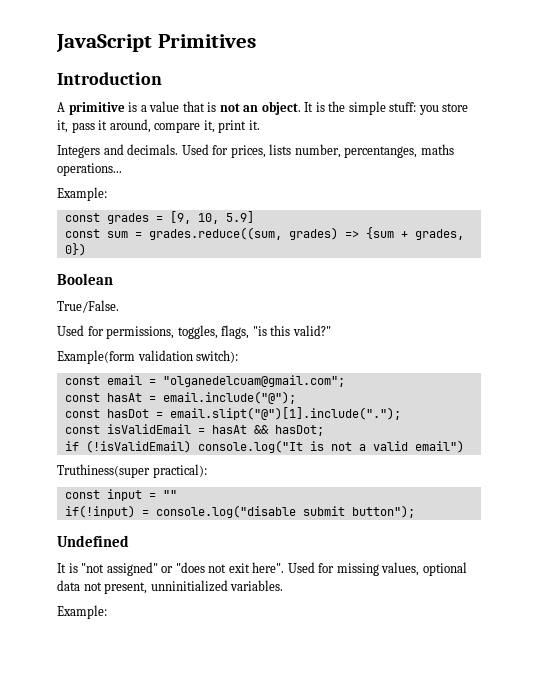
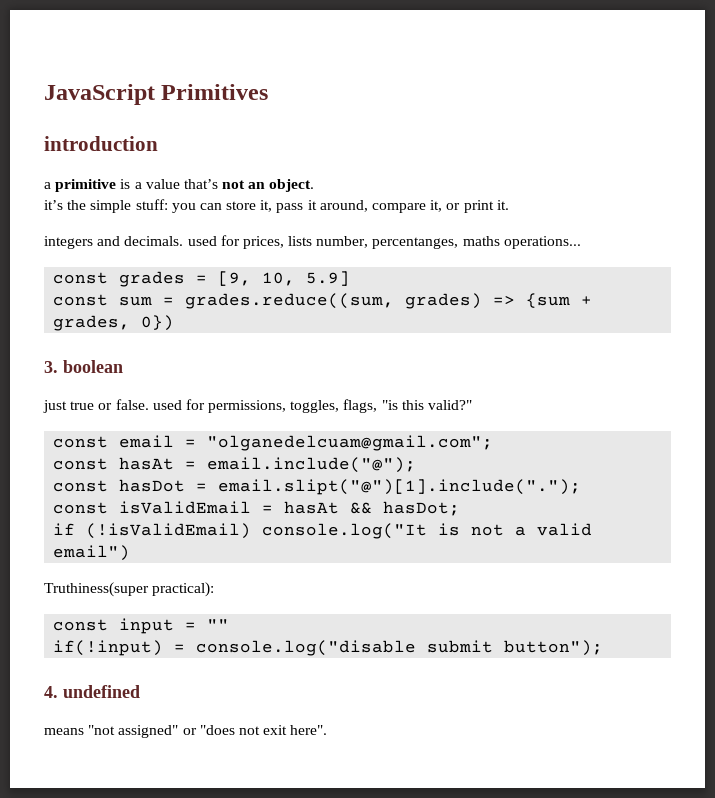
- Introduction
- A primitive is a value that is not an object. It is the simple stuff: you store it, pass it around, compare it, print it.
+ introduction
+ a primitive is a value that’s not an object.
+ it’s the simple stuff: you can store it, pass it around, compare it, or print it.
- Integers and decimals. Used for prices, lists number, percentanges, maths operations...
- Example:
+ integers and decimals. used for prices, lists number, percentanges, maths operations...
- Boolean
- True/False.
- Used for permissions, toggles, flags, "is this valid?"
+ 3. boolean
+ just true or false. used for permissions, toggles, flags, "is this valid?"
- Example(form validation switch):
- Undefined
- It is "not assigned" or "does not exit here". Used for missing values, optional data not present, unninitialized variables.
- Example:
+ 4. undefined
+ means "not assigned" or "does not exit here".

